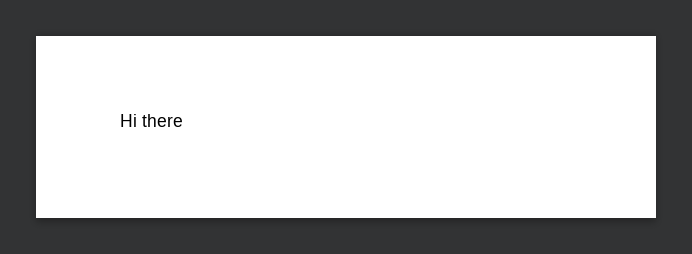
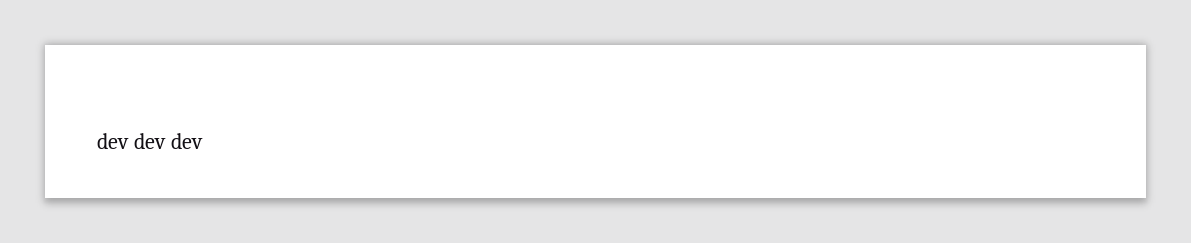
- Hi there
+ dev dev dev

